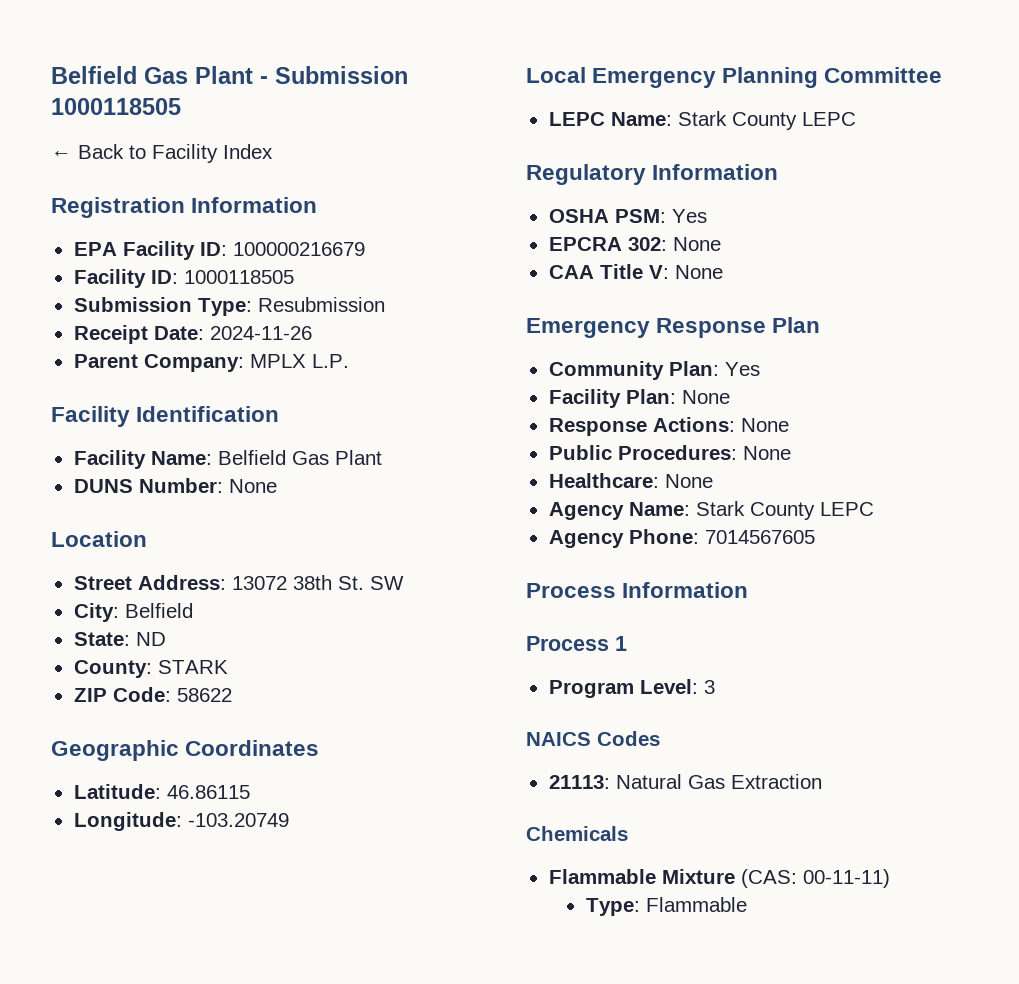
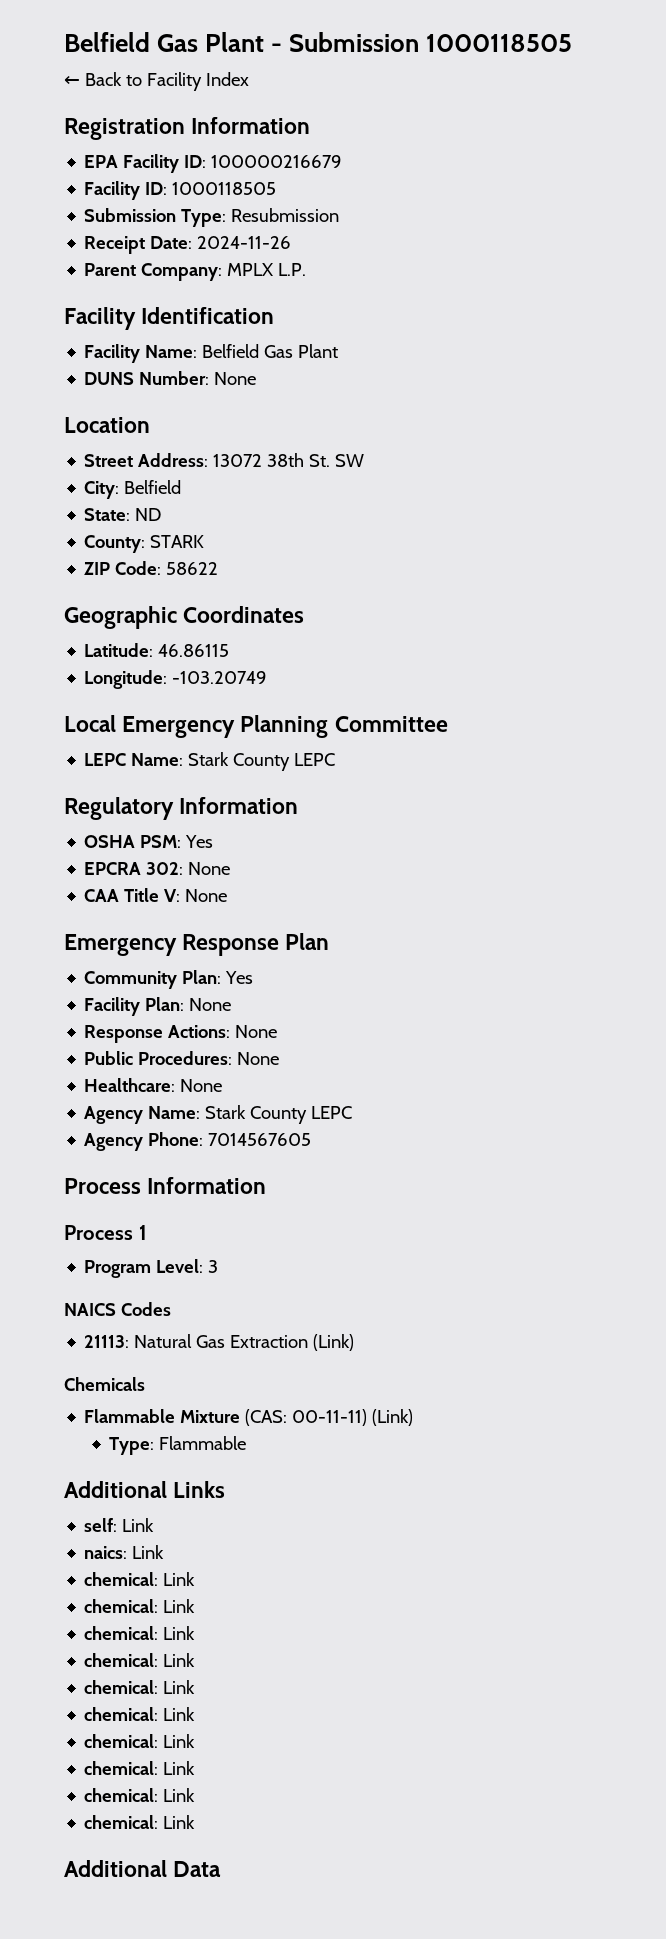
- 21113: Natural Gas Extraction
+ 21113: Natural Gas Extraction (Link)
- Flammable Mixture (CAS: 00-11-11)
+ Flammable Mixture (CAS: 00-11-11) (Link)
+ Additional Links
+ self: Link
+ naics: Link
+ chemical: Link
+ chemical: Link
+ chemical: Link
+ chemical: Link
+ chemical: Link
+ chemical: Link
+ chemical: Link
+ chemical: Link
+ chemical: Link
+ chemical: Link
+ Additional Data

